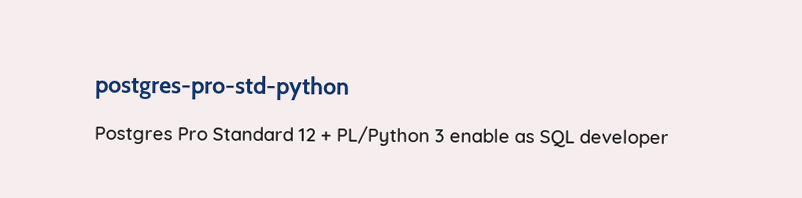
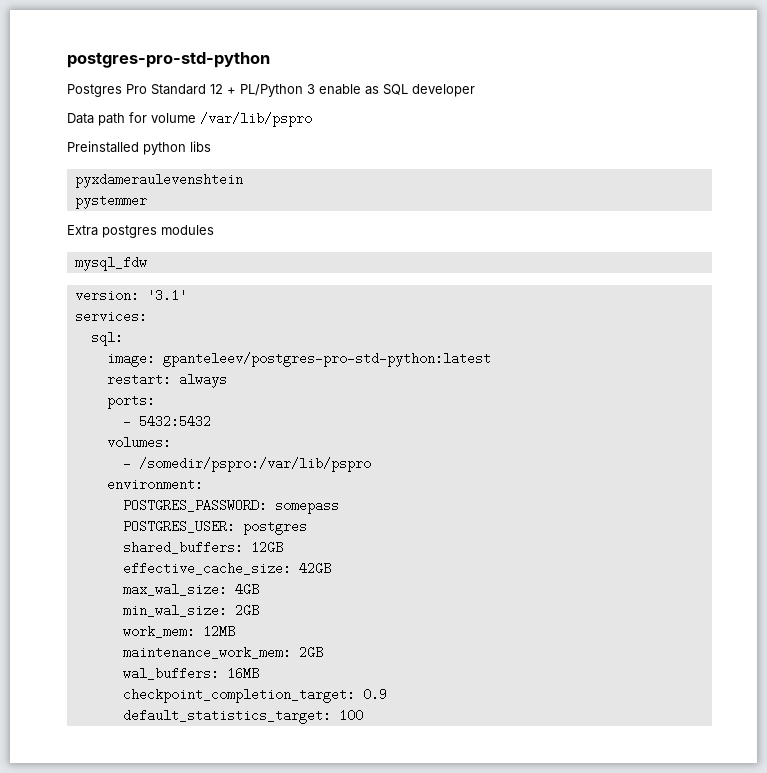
+ Data path for volume /var/lib/pspro
+ Preinstalled python libs
+ pyxdameraulevenshtein
+ pystemmer
+ Extra postgres modules
+ mysql_fdw
+ version: '3.1'
+ services:
+ sql:
+ image: gpanteleev/postgres-pro-std-python:latest
+ restart: always
+ ports:
+ - 5432:5432
+ volumes:
+ - /somedir/pspro:/var/lib/pspro
+ environment:
+ POSTGRES_PASSWORD: somepass
+ POSTGRES_USER: postgres
+ shared_buffers: 12GB
+ effective_cache_size: 42GB
+ max_wal_size: 4GB
+ min_wal_size: 2GB
+ work_mem: 12MB
+ maintenance_work_mem: 2GB
+ wal_buffers: 16MB
+ checkpoint_completion_target: 0.9
+ default_statistics_target: 100

